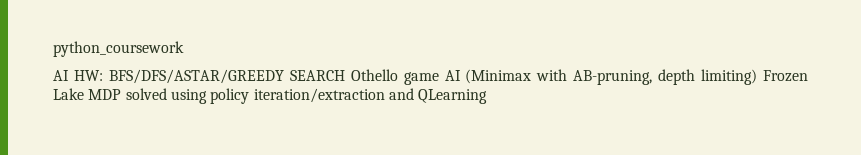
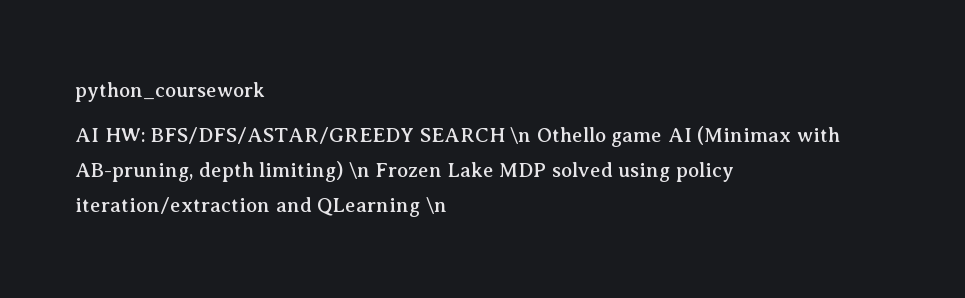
- AI HW: BFS/DFS/ASTAR/GREEDY SEARCH Othello game AI (Minimax with AB-pruning, depth limiting) Frozen Lake MDP solved using policy iteration/extraction and QLearning
+ AI HW: BFS/DFS/ASTAR/GREEDY SEARCH \n Othello game AI (Minimax with AB-pruning, depth limiting) \n Frozen Lake MDP solved using policy iteration/extraction and QLearning \n

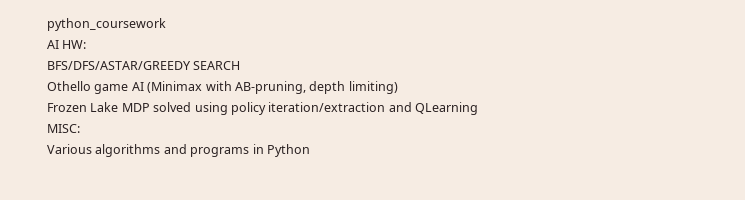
- AI HW: BFS/DFS/ASTAR/GREEDY SEARCH \n Othello game AI (Minimax with AB-pruning, depth limiting) \n Frozen Lake MDP solved using policy iteration/extraction and QLearning \n
+ AI HW:
+ BFS/DFS/ASTAR/GREEDY SEARCH
+ Othello game AI (Minimax with AB-pruning, depth limiting)
+ Frozen Lake MDP solved using policy iteration/extraction and QLearning
+ MISC:
+ Various algorithms and programs in Python

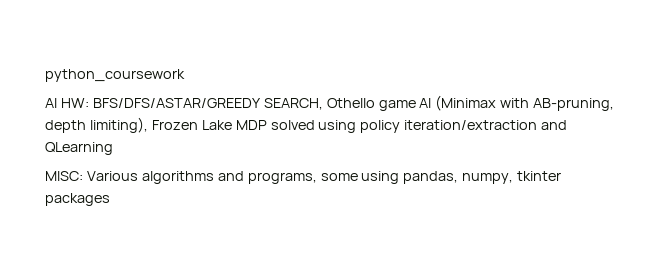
- AI HW:
- BFS/DFS/ASTAR/GREEDY SEARCH
- Othello game AI (Minimax with AB-pruning, depth limiting)
- Frozen Lake MDP solved using policy iteration/extraction and QLearning
+ AI HW: BFS/DFS/ASTAR/GREEDY SEARCH, Othello game AI (Minimax with AB-pruning, depth limiting), Frozen Lake MDP solved using policy iteration/extraction and QLearning
- MISC:
- Various algorithms and programs in Python
+ MISC: Various algorithms and programs, some using pandas, numpy, tkinter packages

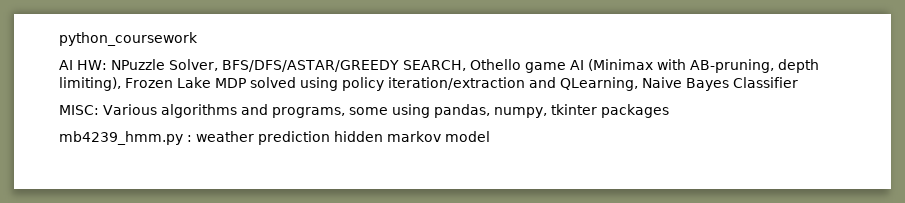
- AI HW: BFS/DFS/ASTAR/GREEDY SEARCH, Othello game AI (Minimax with AB-pruning, depth limiting), Frozen Lake MDP solved using policy iteration/extraction and QLearning
+ AI HW: NPuzzle Solver, BFS/DFS/ASTAR/GREEDY SEARCH, Othello game AI (Minimax with AB-pruning, depth limiting), Frozen Lake MDP solved using policy iteration/extraction and QLearning, Naive Bayes Classifier
+ mb4239_hmm.py : weather prediction hidden markov model

